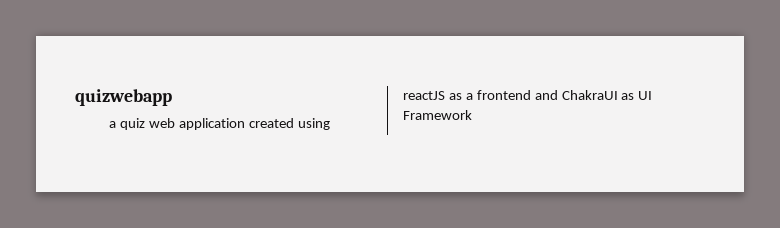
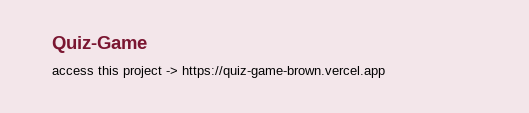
- quizwebapp
- a quiz web application created using reactJS as a frontend and ChakraUI as UI Framework
+ Quiz-Game
+ access this project -> https://quiz-game-brown.vercel.app

